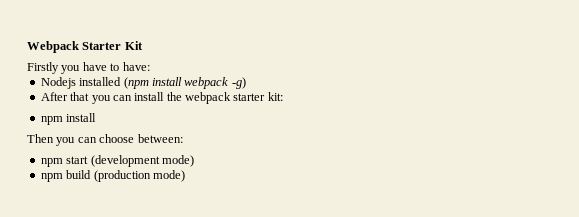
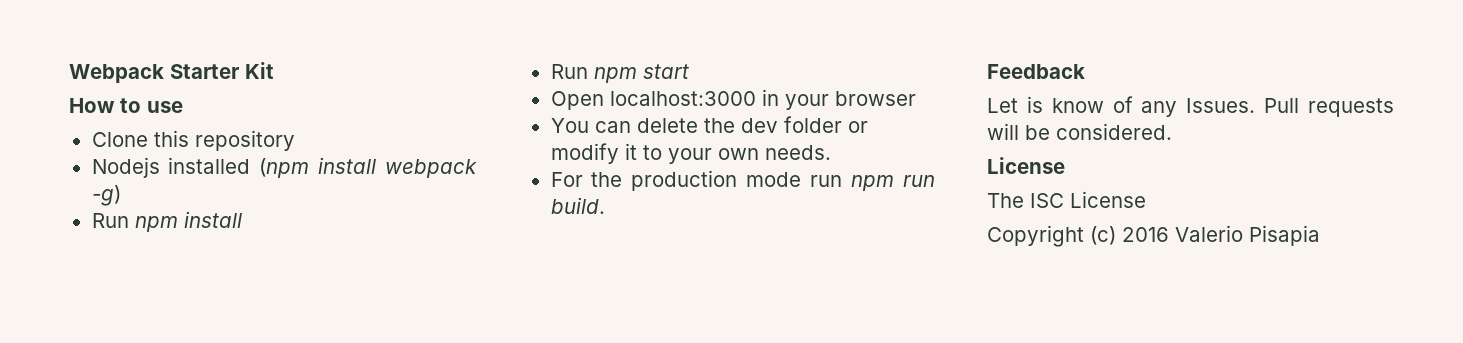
- Firstly you have to have:
+ How to use
+ Clone this repository
- After that you can install the webpack starter kit:
- npm install
- Then you can choose between:
- npm start (development mode)
- npm build (production mode)
+ Run npm install
+ Run npm start
+ Open localhost:3000 in your browser
+ You can delete the dev folder or modify it to your own needs.
+ For the production mode run npm run build.
+ Feedback
+ Let is know of any Issues. Pull requests will be considered.
+ License
+ The ISC License
+ Copyright (c) 2016 Valerio Pisapia

